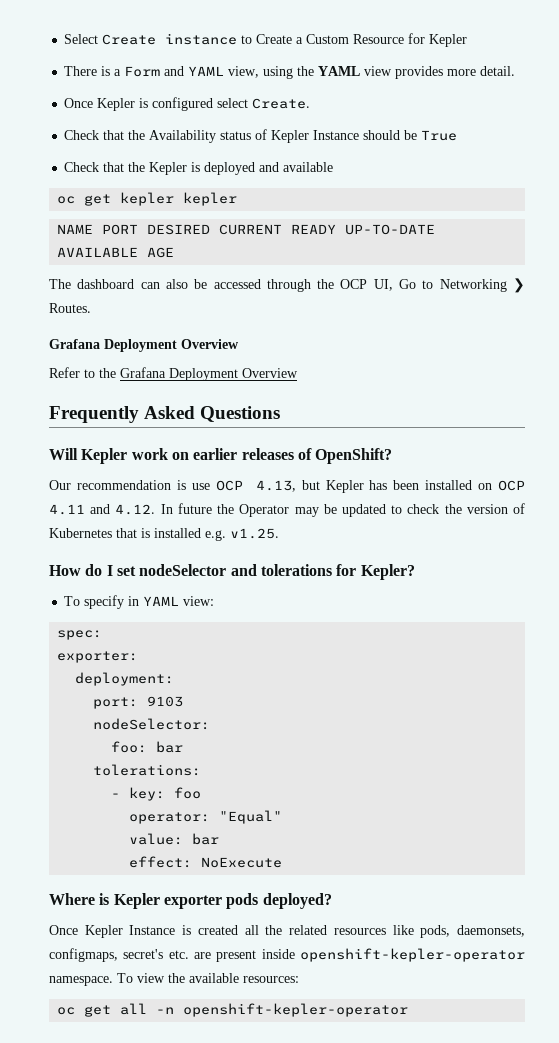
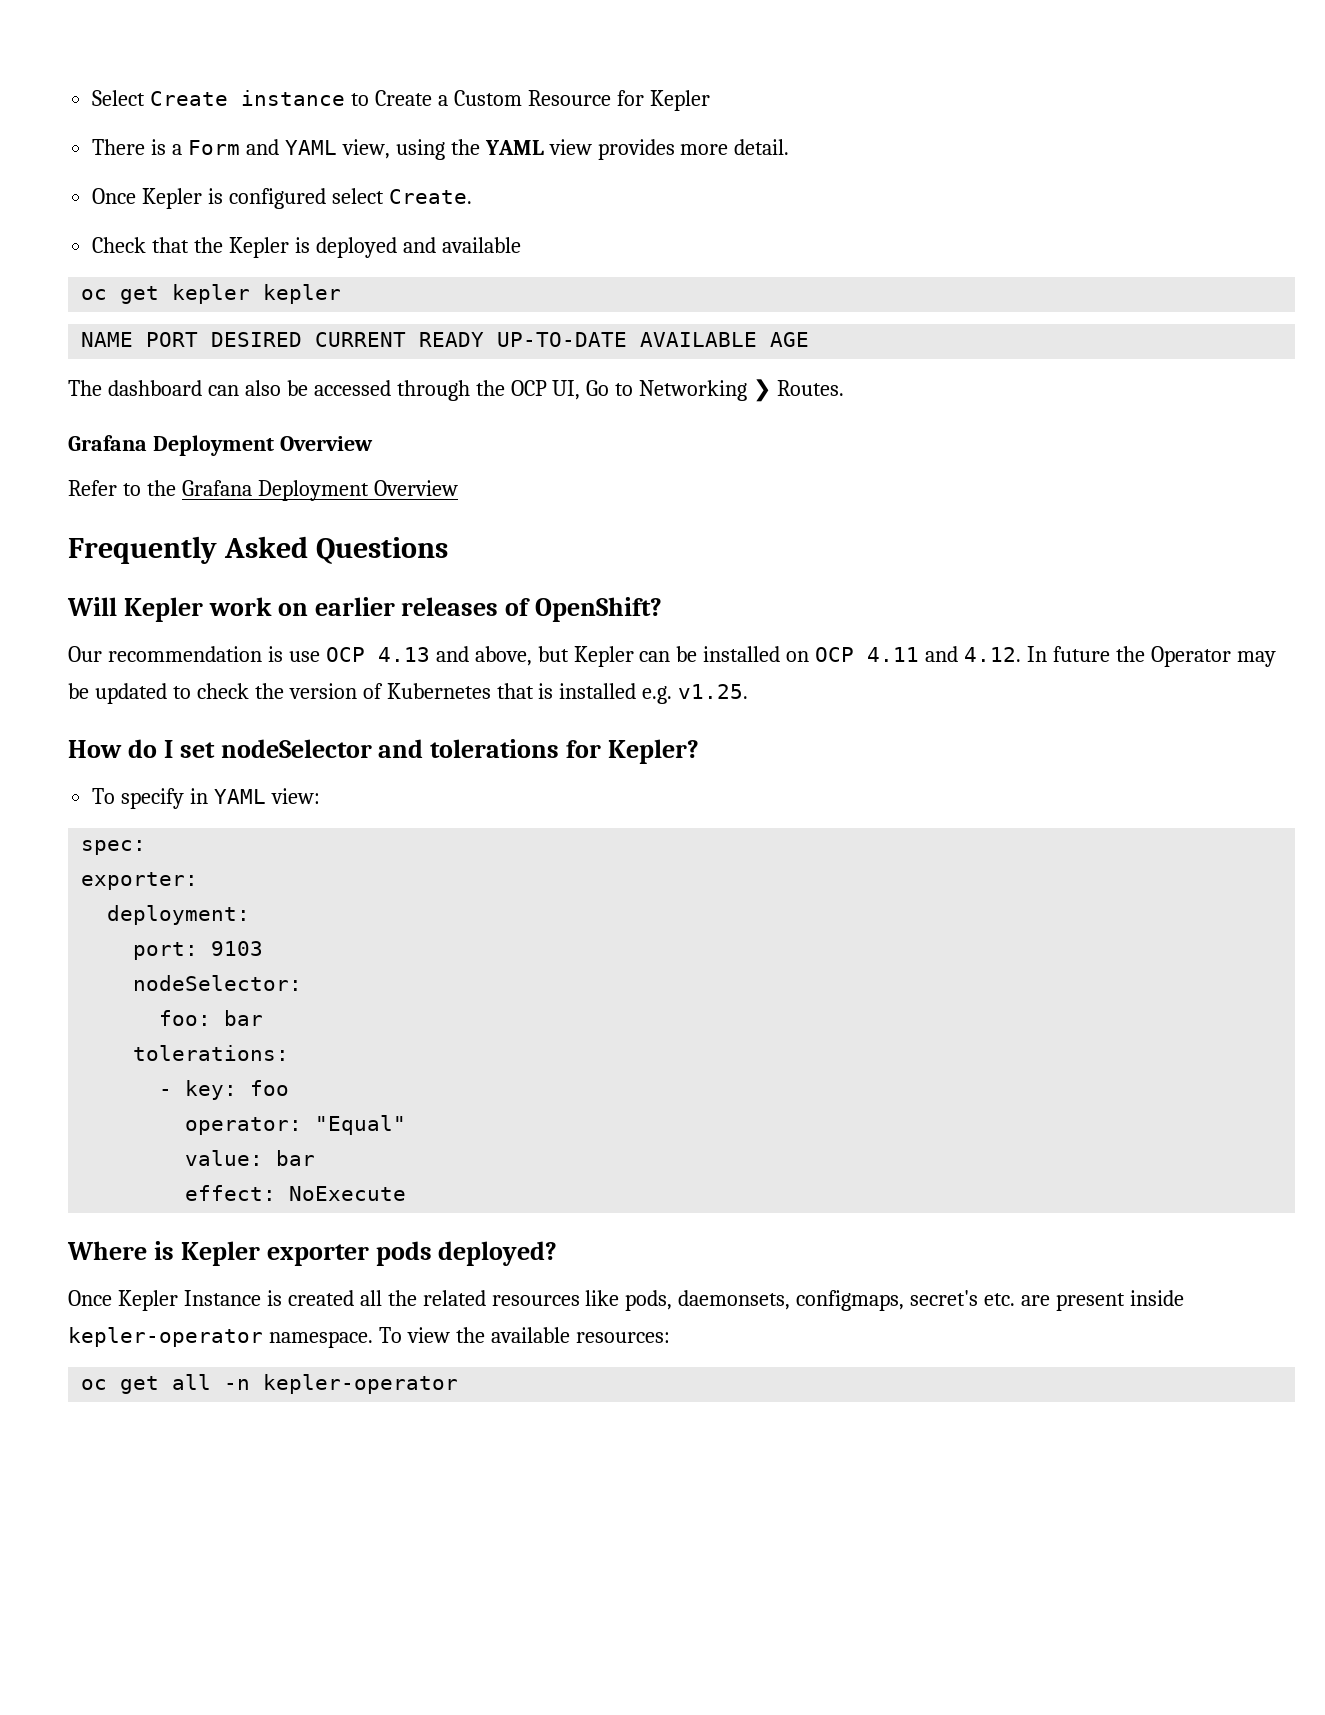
- Check that the Availability status of Kepler Instance should be True
- Our recommendation is use OCP 4.13, but Kepler has been installed on OCP 4.11 and 4.12. In future the Operator may be updated to check the version of Kubernetes that is installed e.g. v1.25.
+ Our recommendation is use OCP 4.13 and above, but Kepler can be installed on OCP 4.11 and 4.12. In future the Operator may be updated to check the version of Kubernetes that is installed e.g. v1.25.
- Once Kepler Instance is created all the related resources like pods, daemonsets, configmaps, secret's etc. are present inside openshift-kepler-operator namespace.
+ Once Kepler Instance is created all the related resources like pods, daemonsets, configmaps, secret's etc. are present inside kepler-operator namespace.
- oc get all -n openshift-kepler-operator
+ oc get all -n kepler-operator

